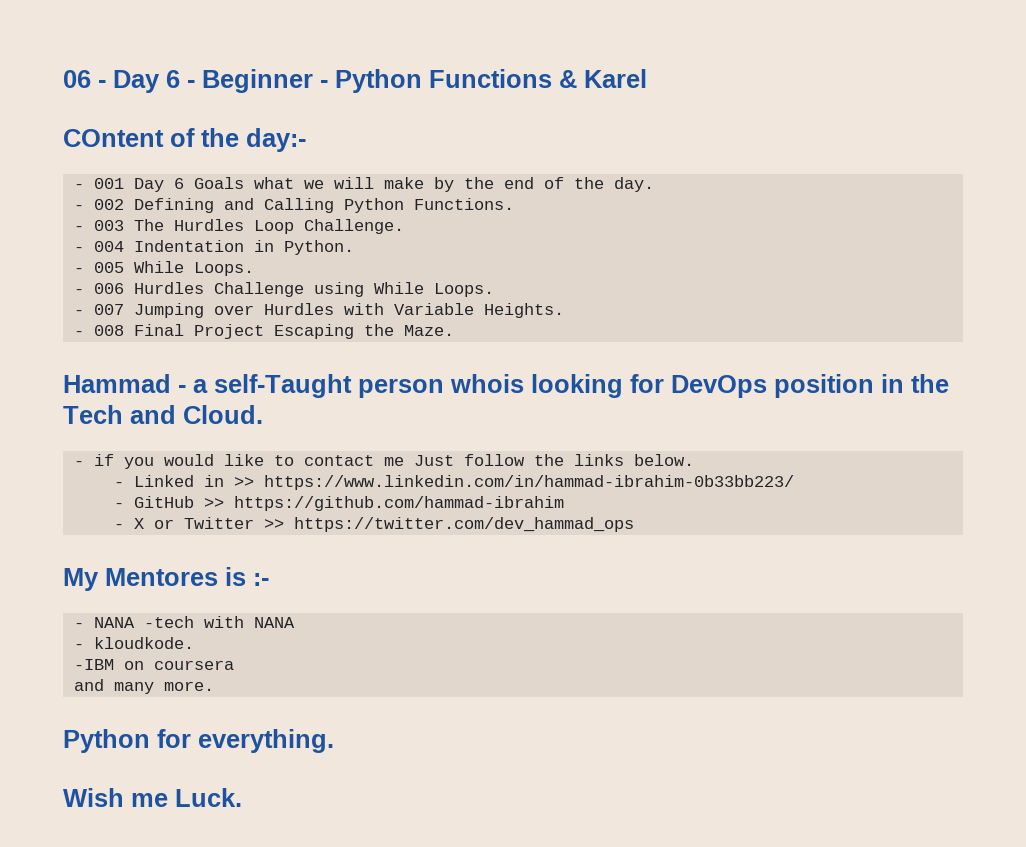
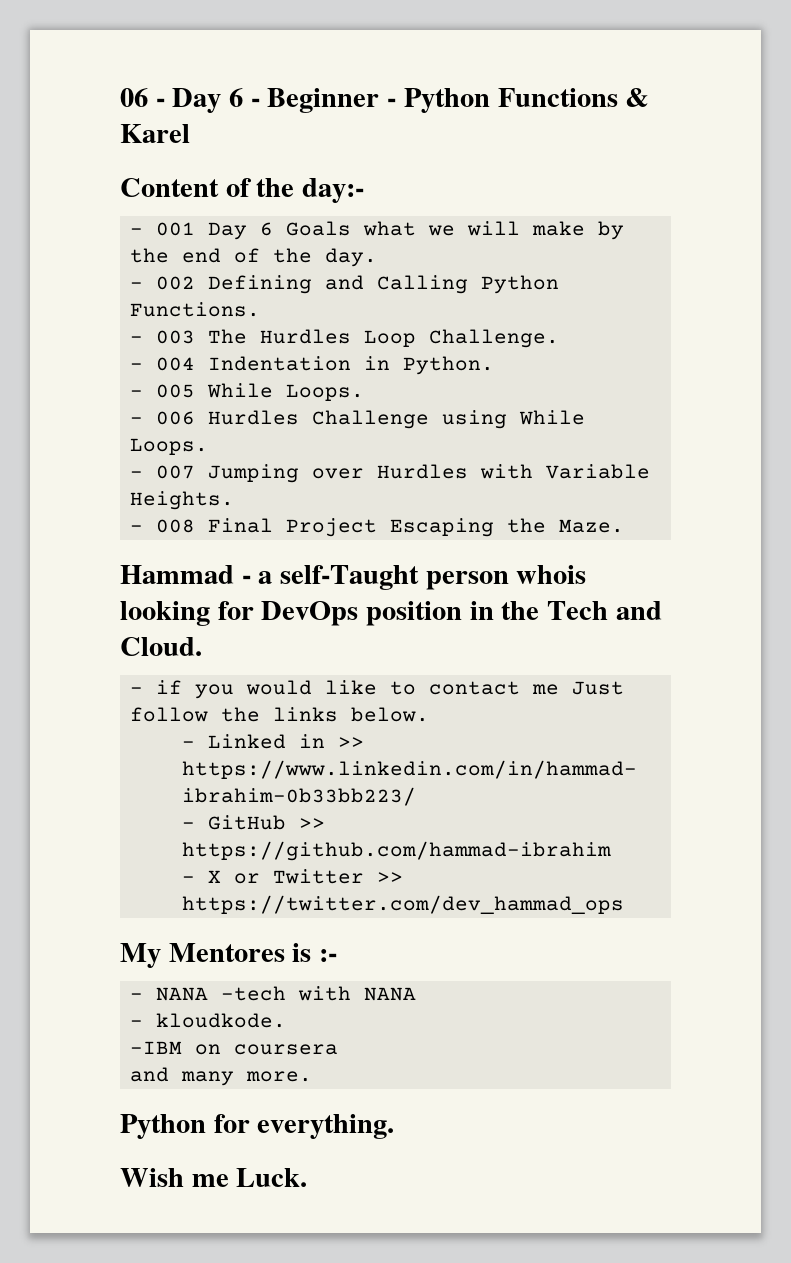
- COntent of the day:-
+ Content of the day:-

